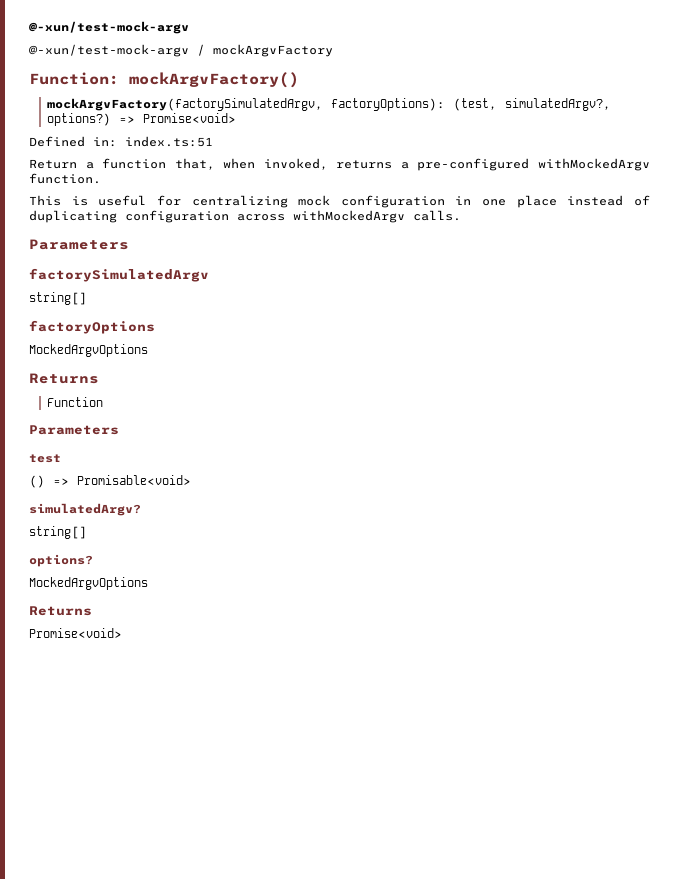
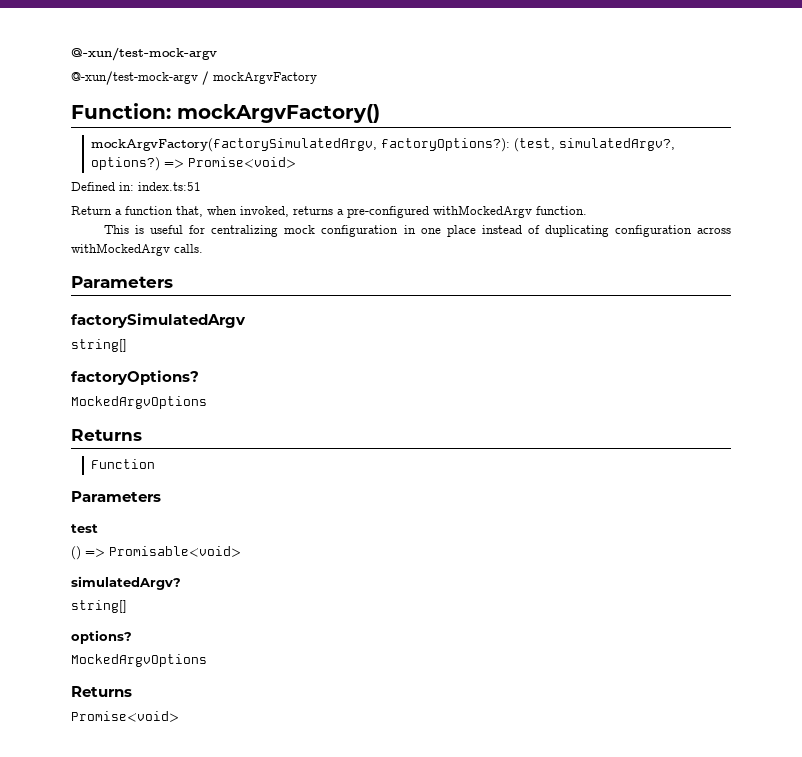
- mockArgvFactory(factorySimulatedArgv, factoryOptions): (test, simulatedArgv?, options?)
+ mockArgvFactory(factorySimulatedArgv, factoryOptions?): (test, simulatedArgv?, options?)
- factoryOptions
+ factoryOptions?

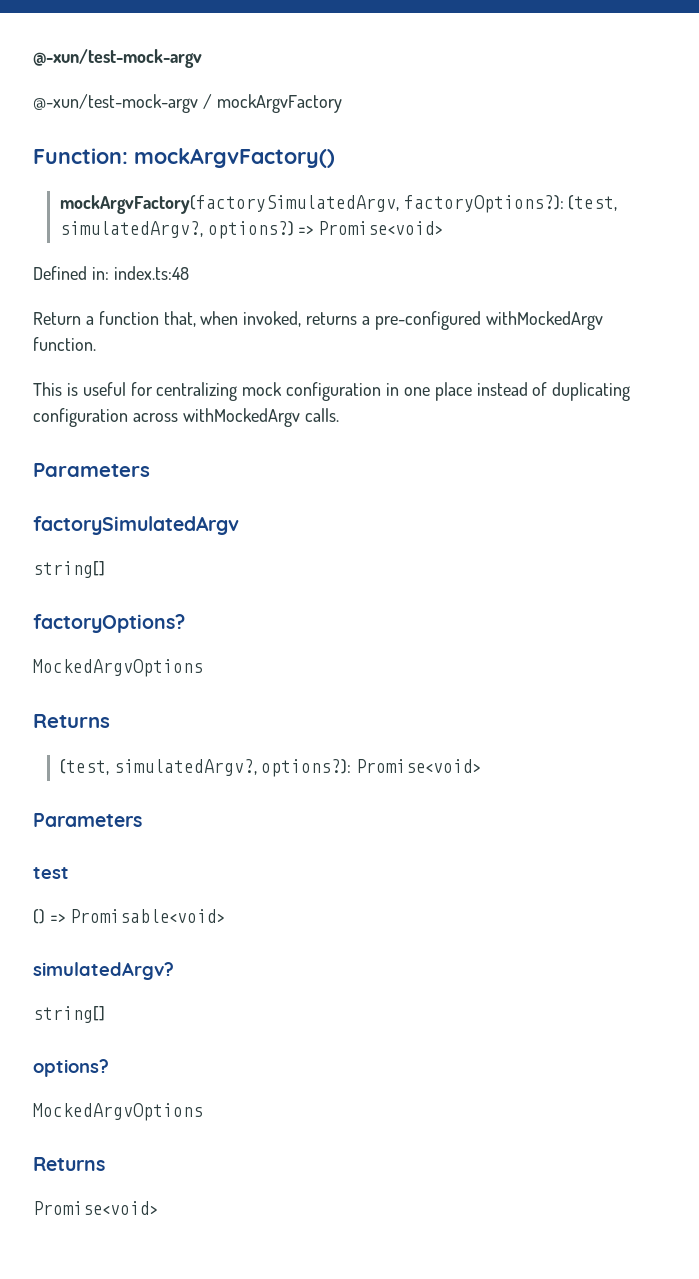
- Defined in: index.ts:51
+ Defined in: index.ts:48
- Function
+ (test, simulatedArgv?, options?): Promise<void>

